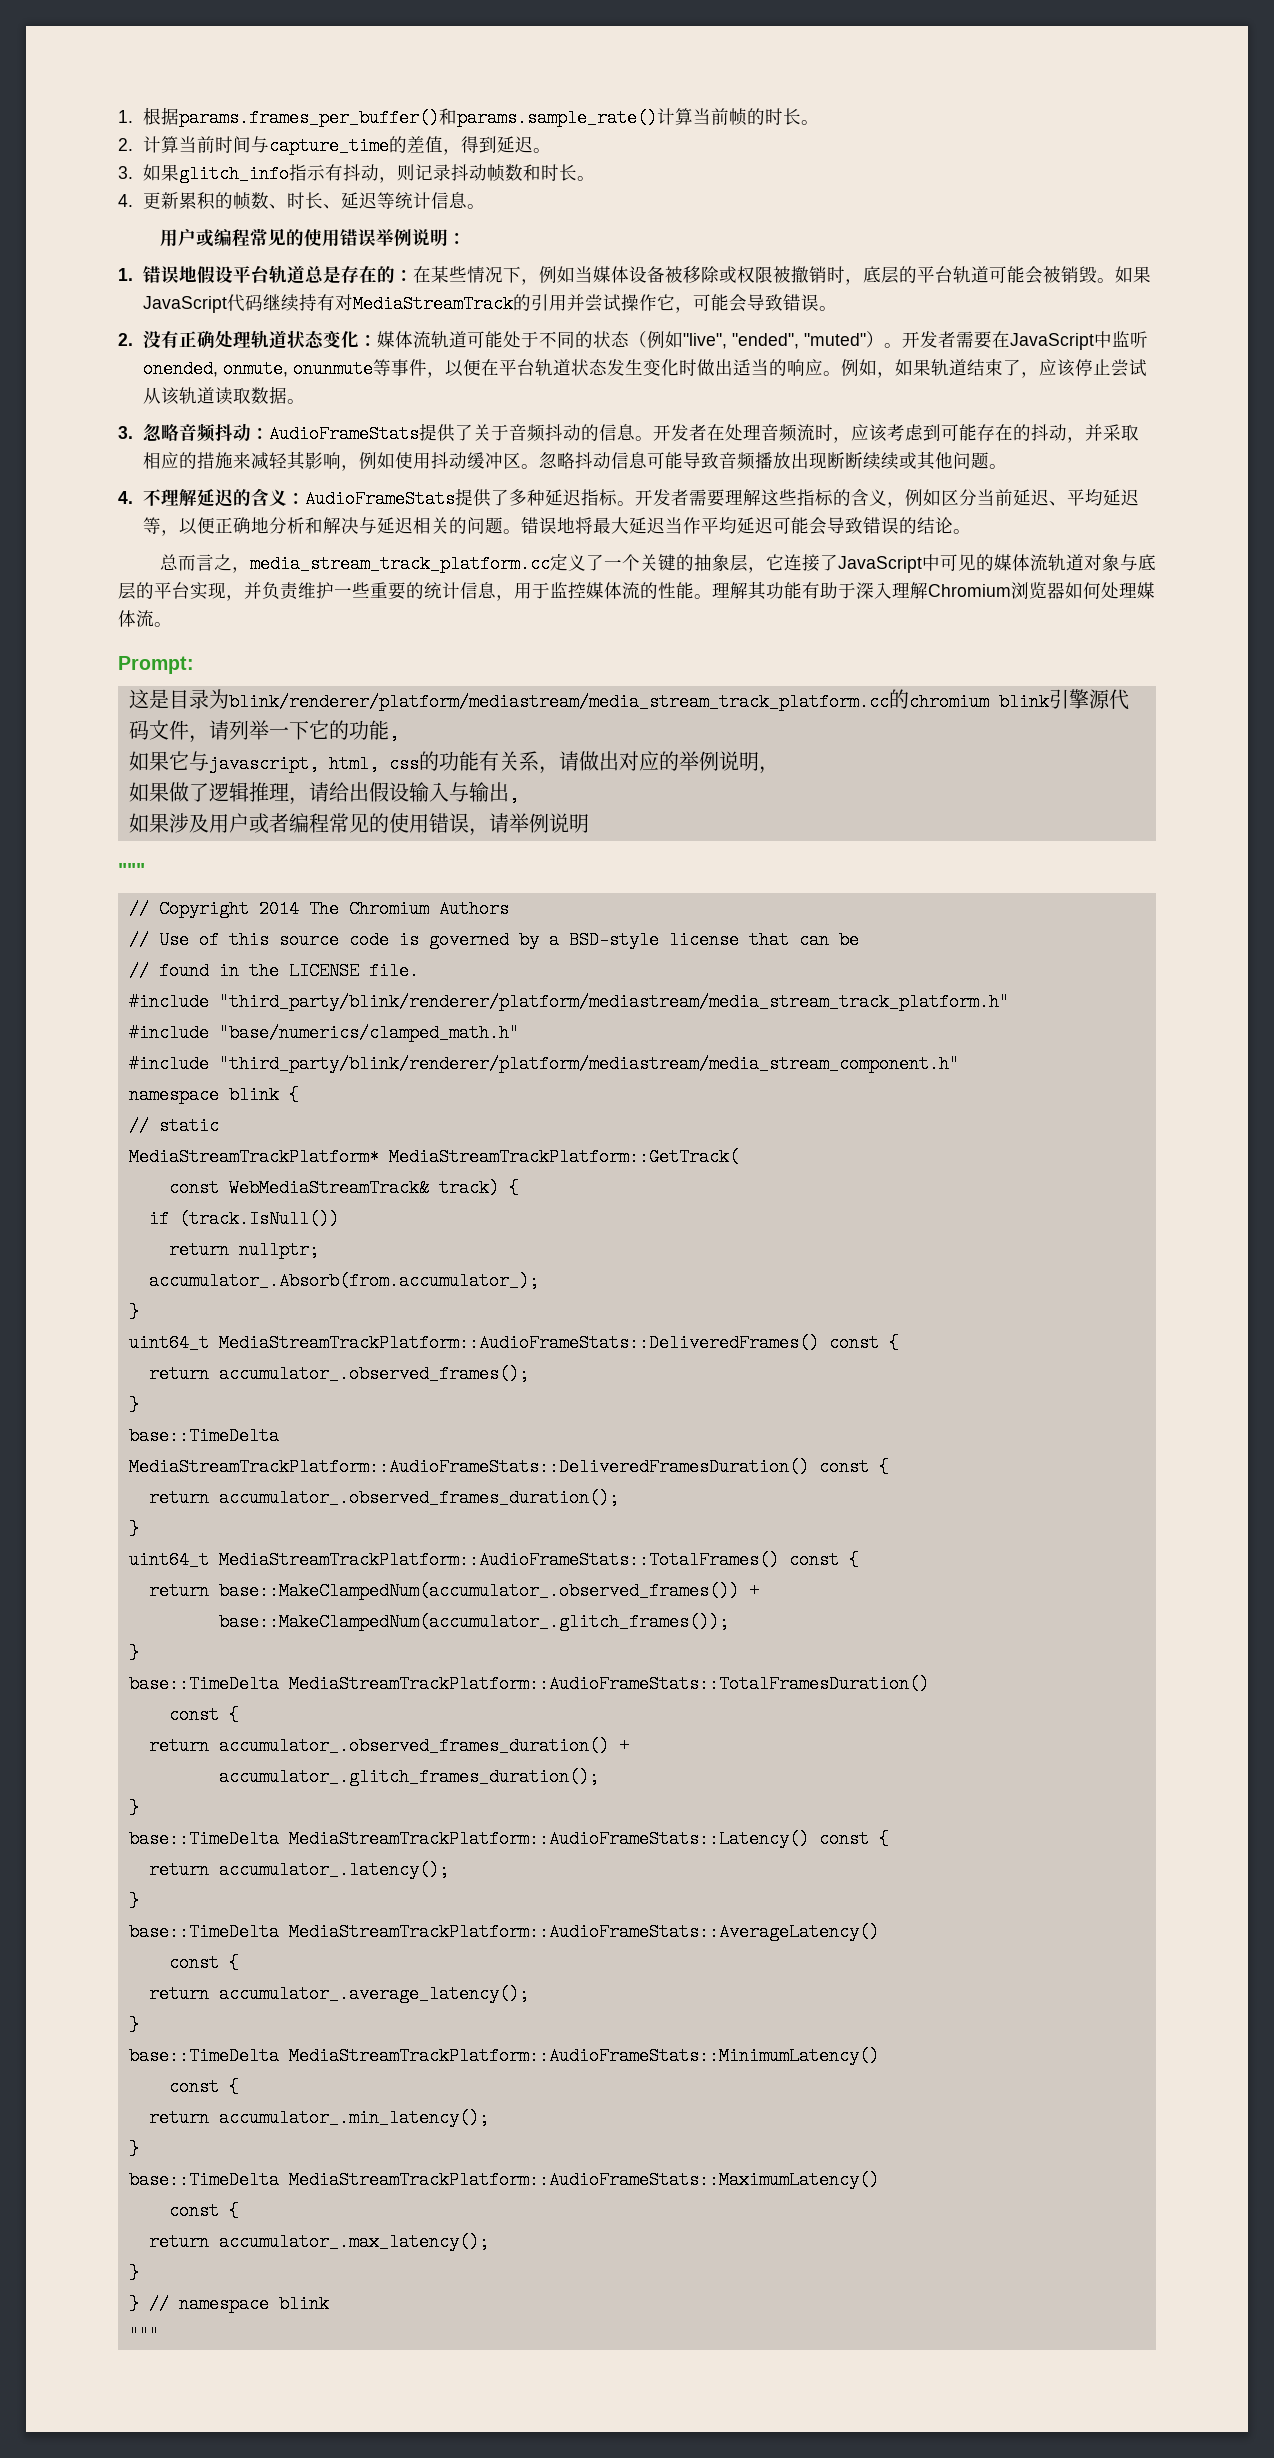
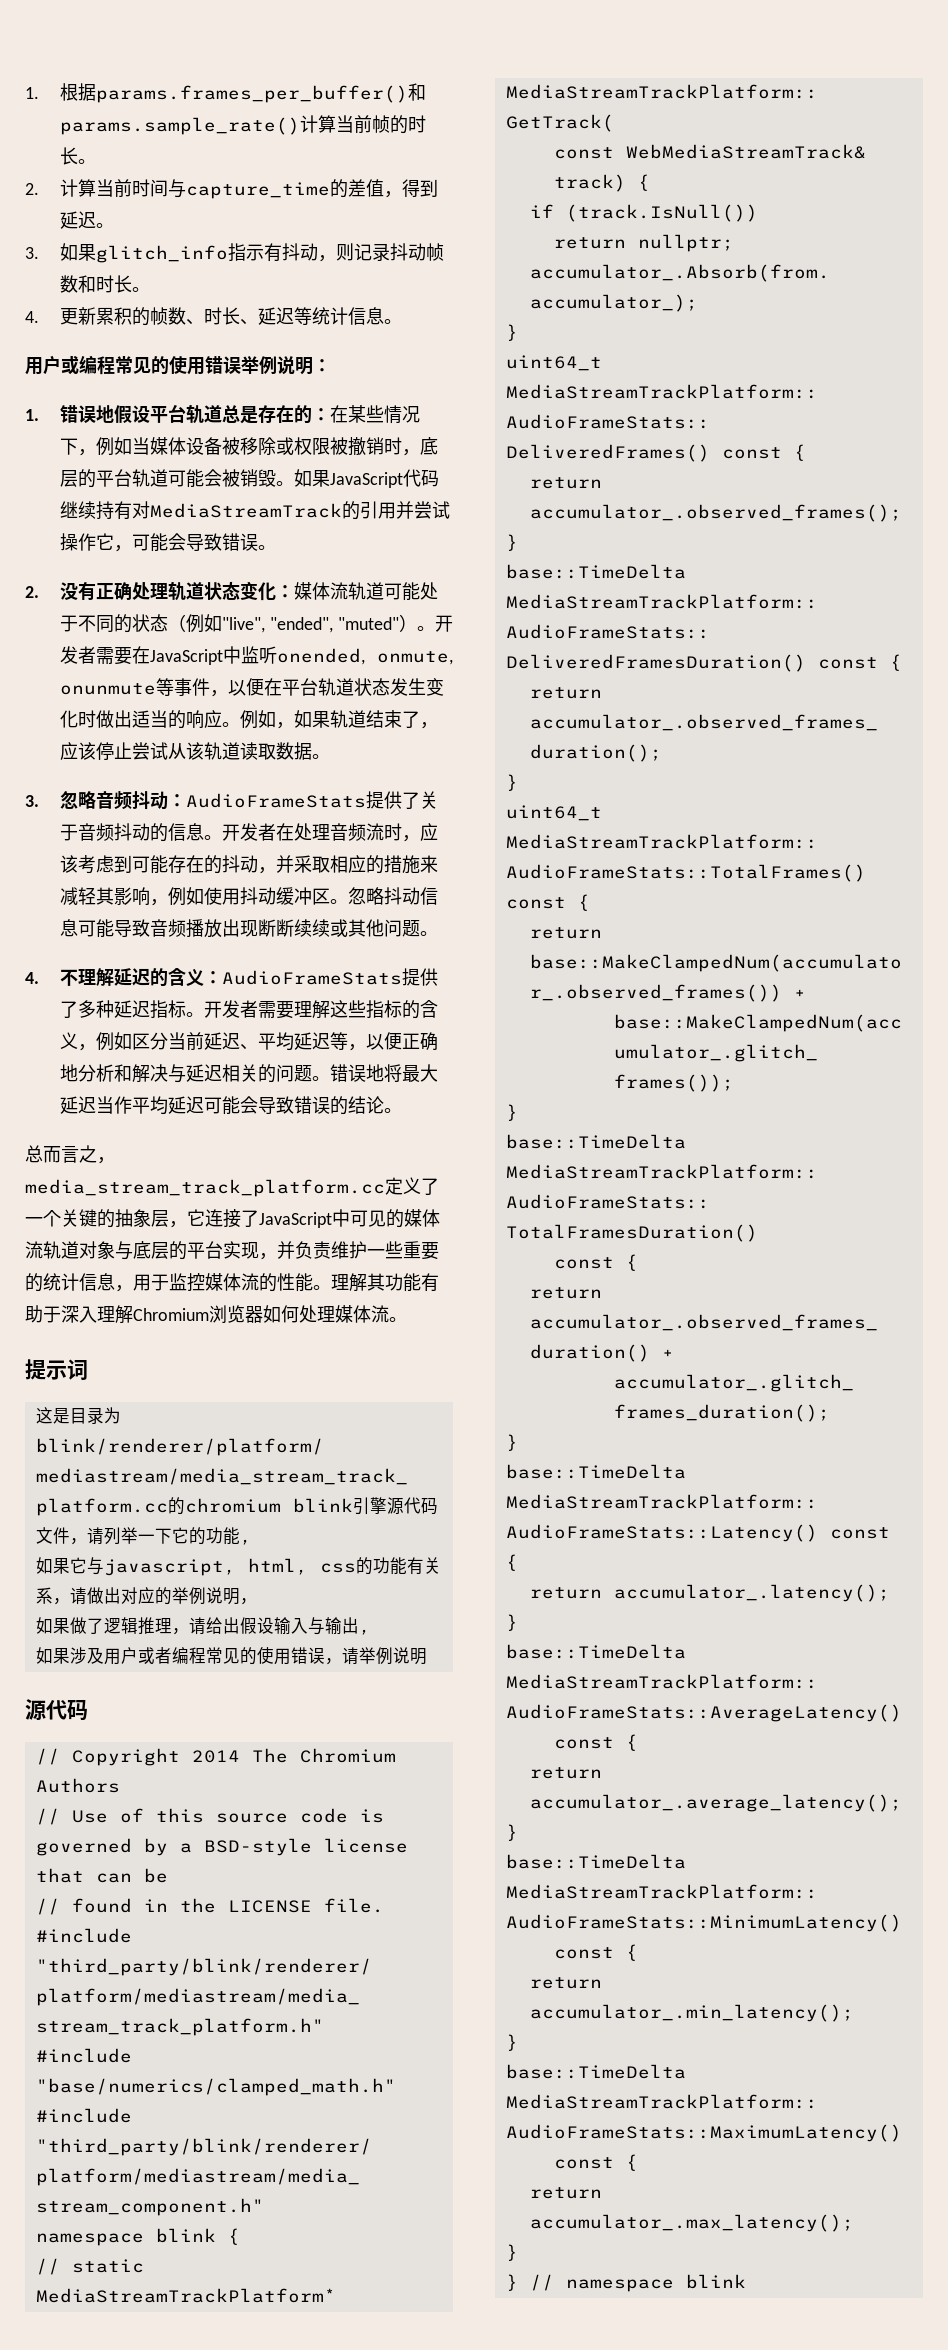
- Prompt:
+ 提示词
  如果涉及用户或者编程常见的使用错误，请举例说明
- """
+ 源代码
  } // namespace blink
- """

